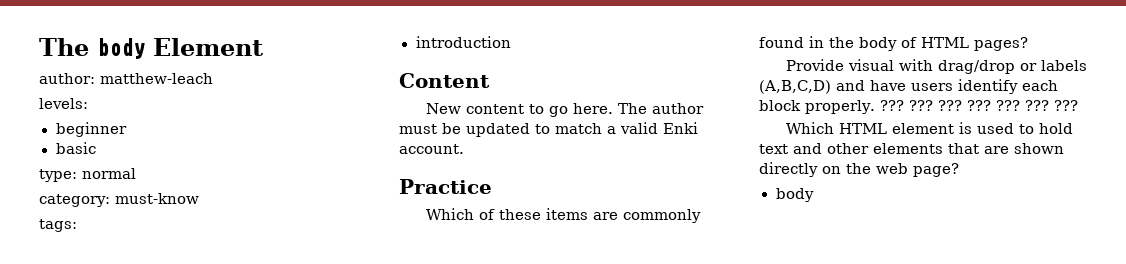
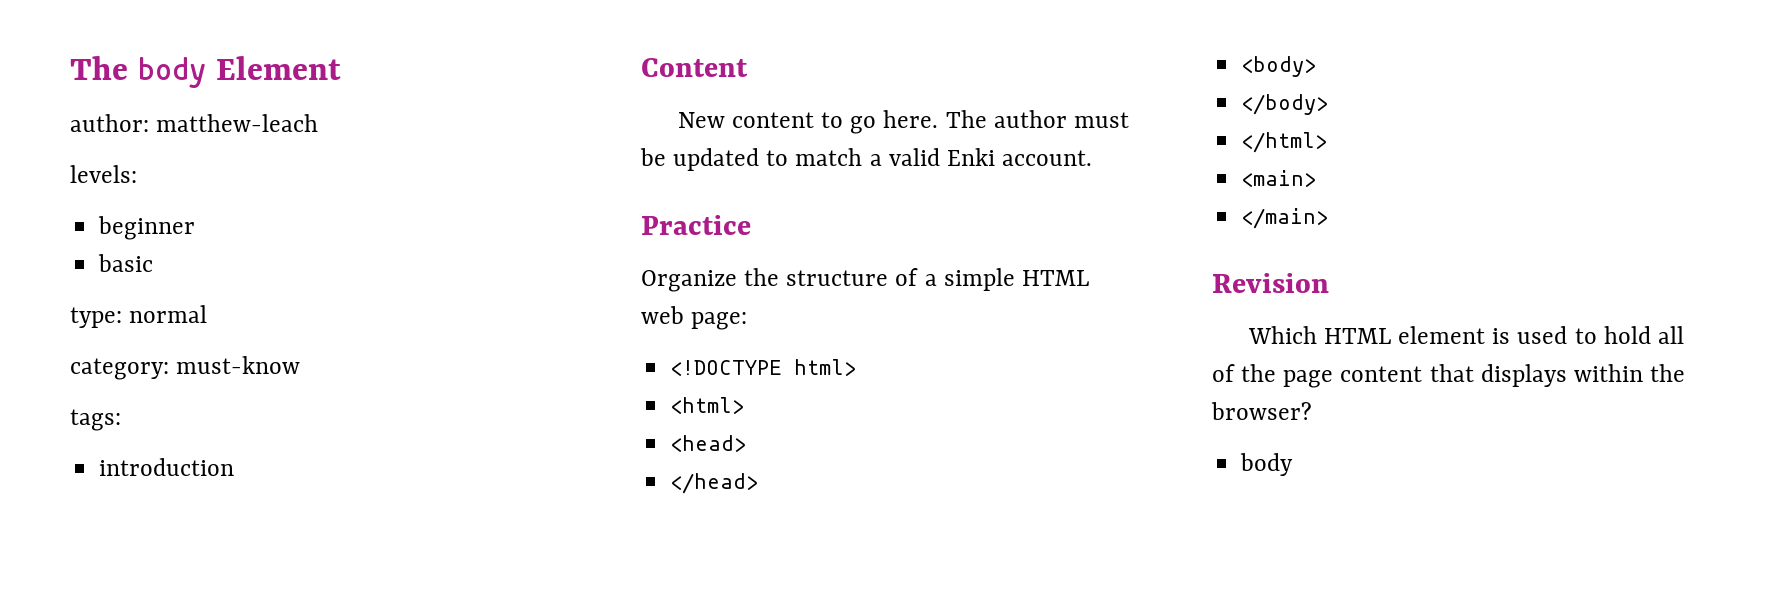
- Which of these items are commonly found in the body of HTML pages?
- Provide visual with drag/drop or labels (A,B,C,D) and have users identify each block properly. ??? ??? ??? ??? ??? ??? ???
+ Organize the structure of a simple HTML web page:
+ <!DOCTYPE html>
+ <html>
+ <head>
+ </head>
+ <body>
+ </body>
+ </html>
+ <main>
+ </main>
+ Revision
- Which HTML element is used to hold text and other elements that are shown directly on the web page?
+ Which HTML element is used to hold all of the page content that displays within the browser?

